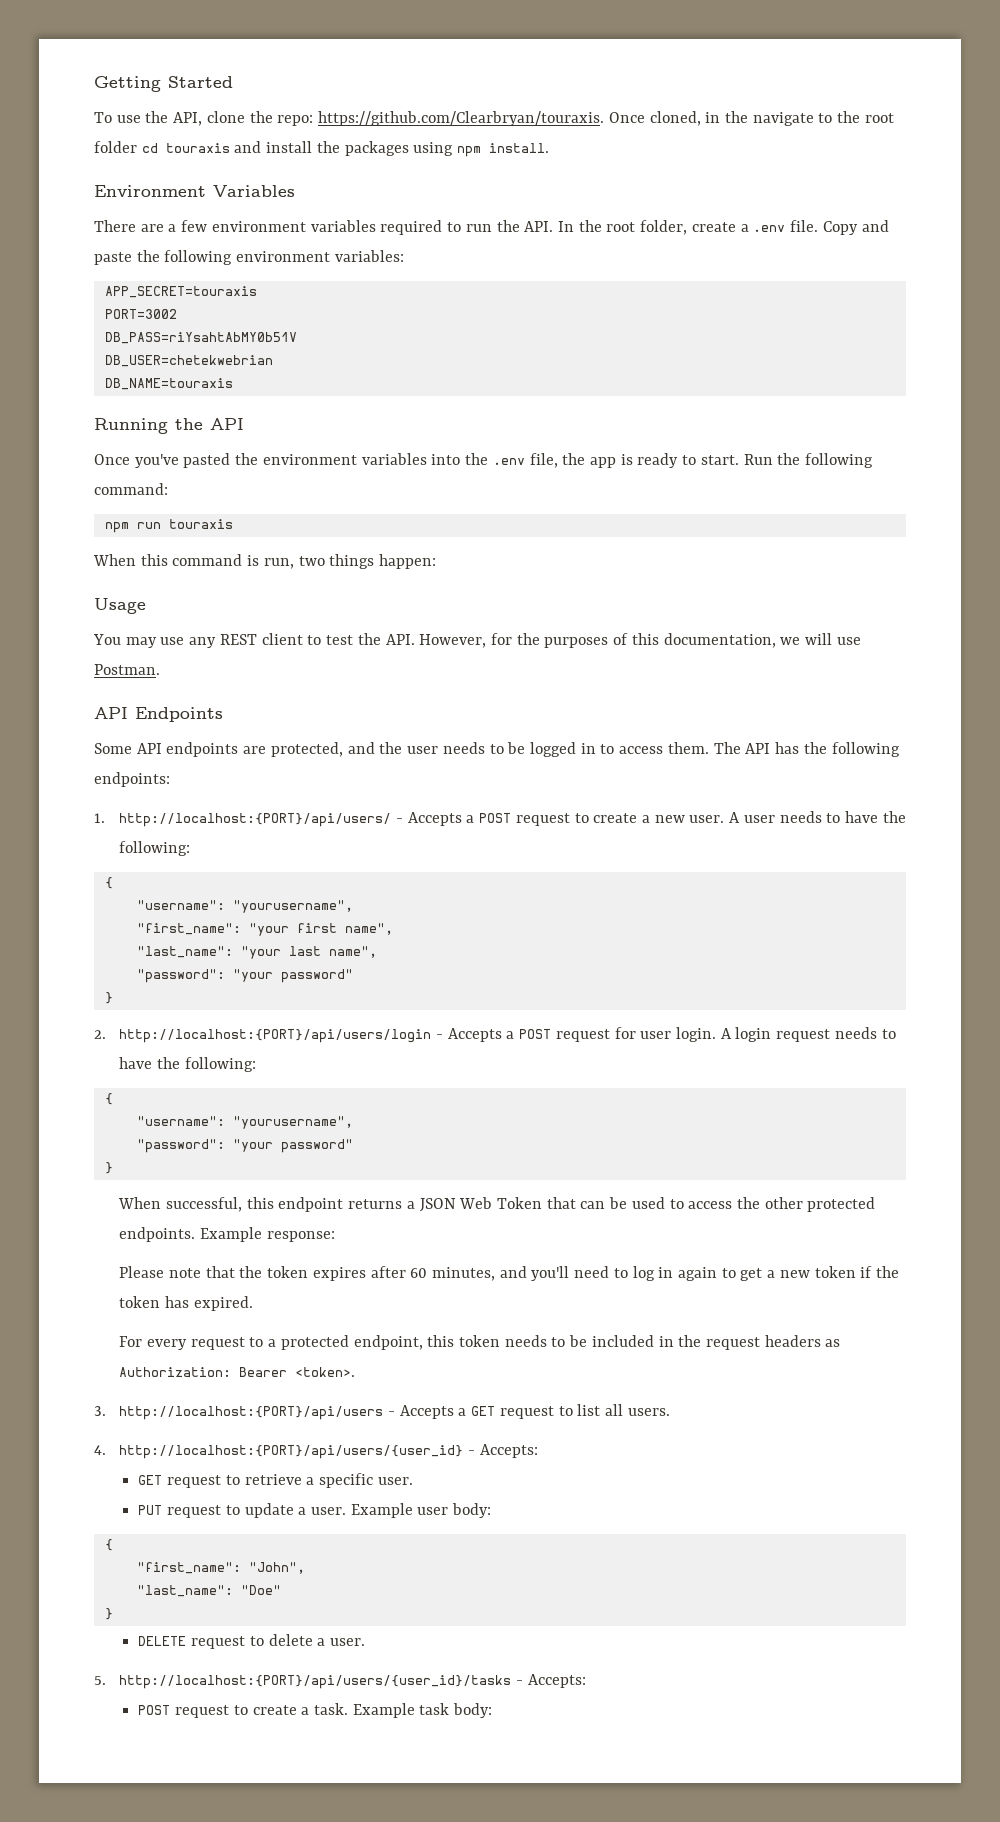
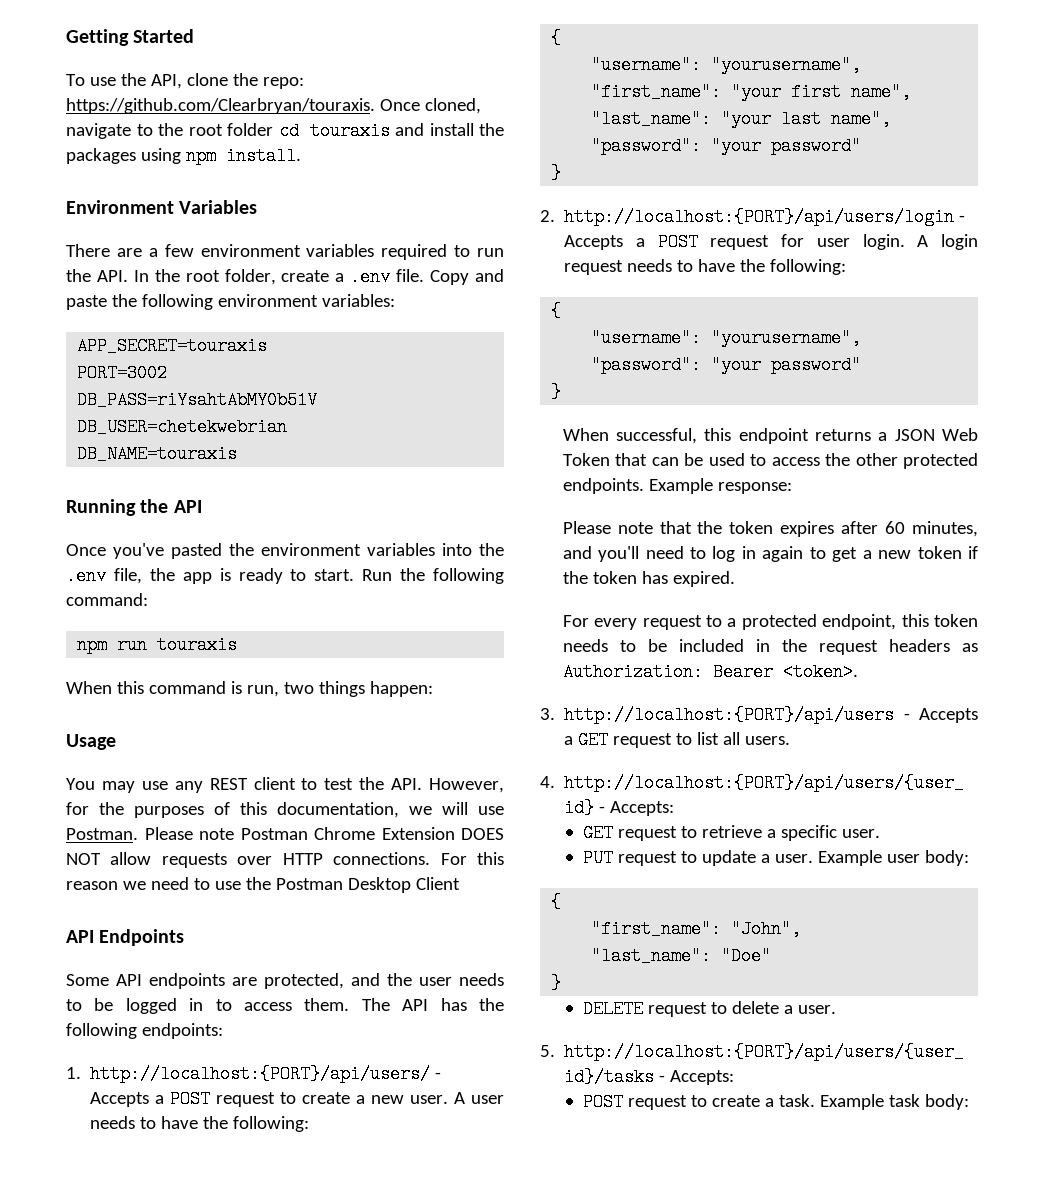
- To use the API, clone the repo: https://github.com/Clearbryan/touraxis. Once cloned, in the navigate to the root folder cd touraxis and install the packages using npm install.
+ To use the API, clone the repo: https://github.com/Clearbryan/touraxis. Once cloned, navigate to the root folder cd touraxis and install the packages using npm install.
+ Please note Postman Chrome Extension DOES NOT allow requests over HTTP connections. For this reason we need to use the Postman Desktop Client

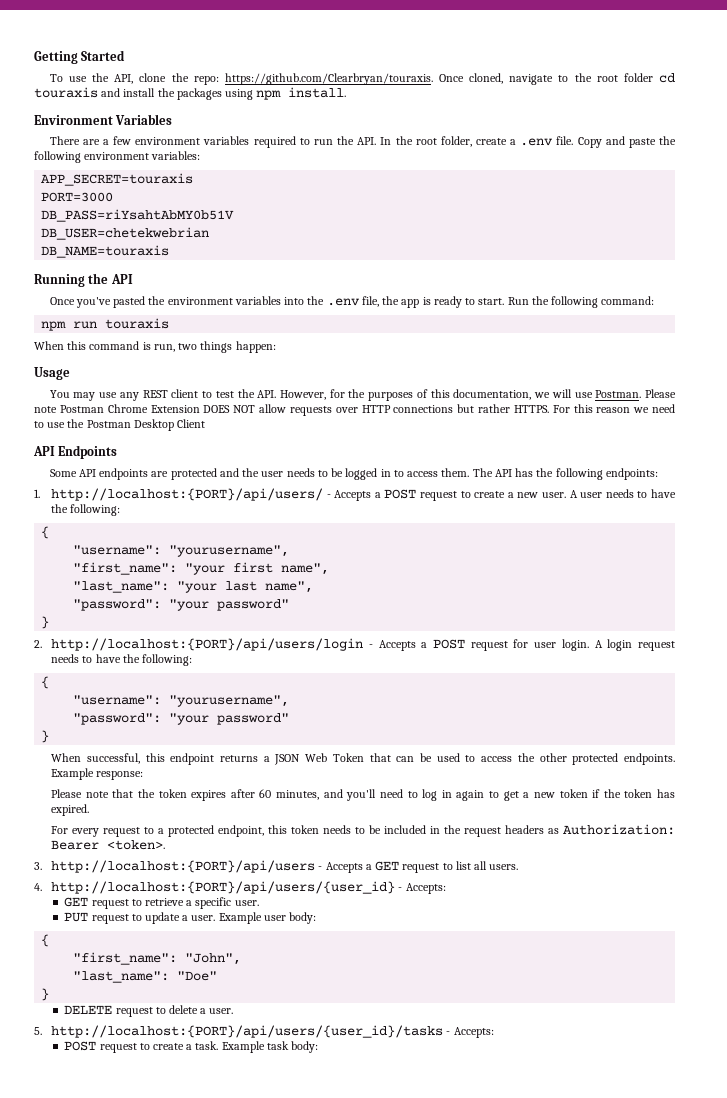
- PORT=3002
+ PORT=3000
- Please note Postman Chrome Extension DOES NOT allow requests over HTTP connections.
+ Please note Postman Chrome Extension DOES NOT allow requests over HTTP connections but rather HTTPS.
- Some API endpoints are protected, and the user needs to be logged in to access them.
+ Some API endpoints are protected and the user needs to be logged in to access them.

